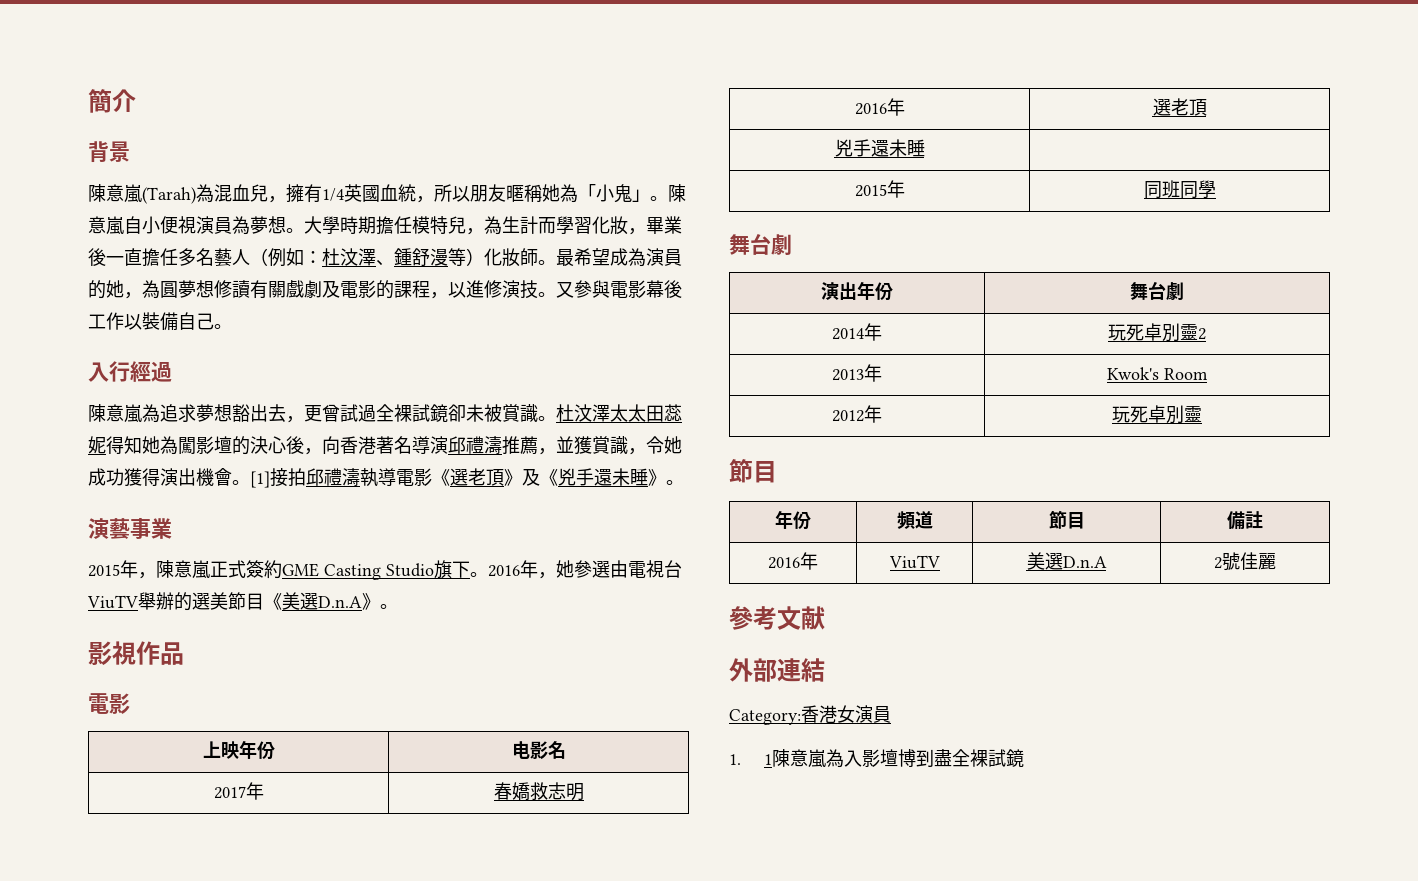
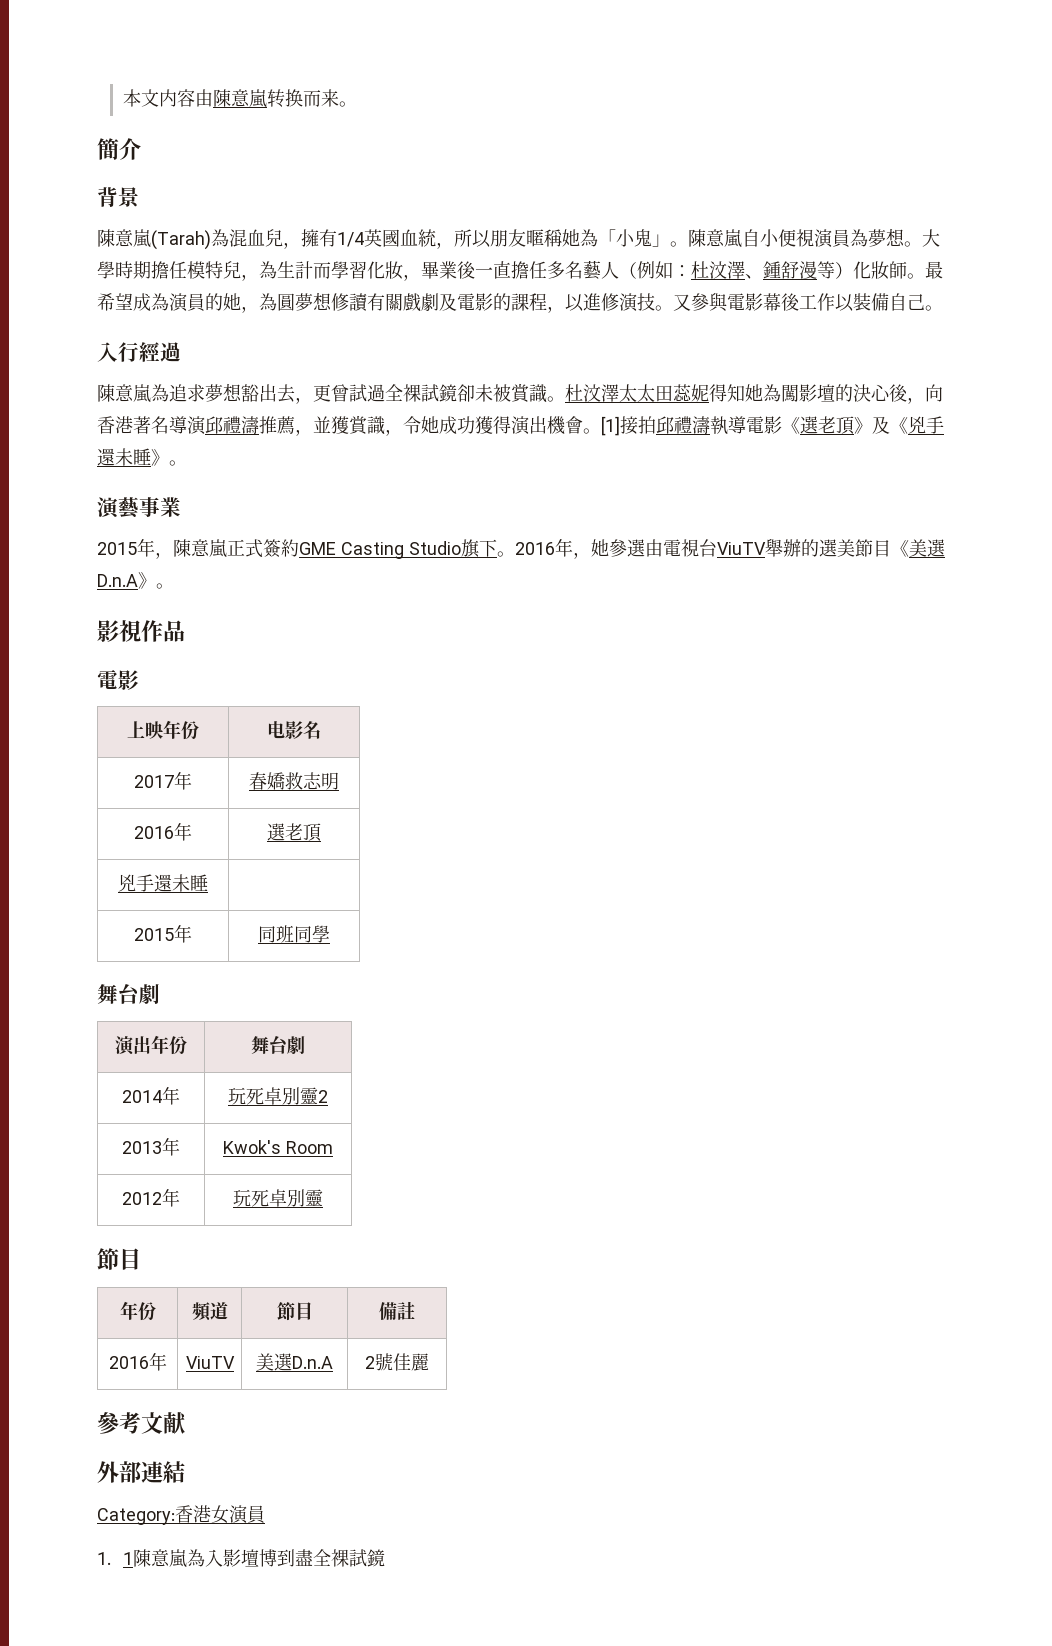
+ 本文内容由陳意嵐转换而来。

